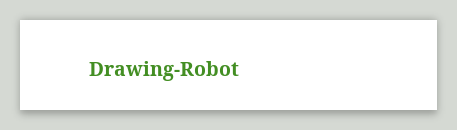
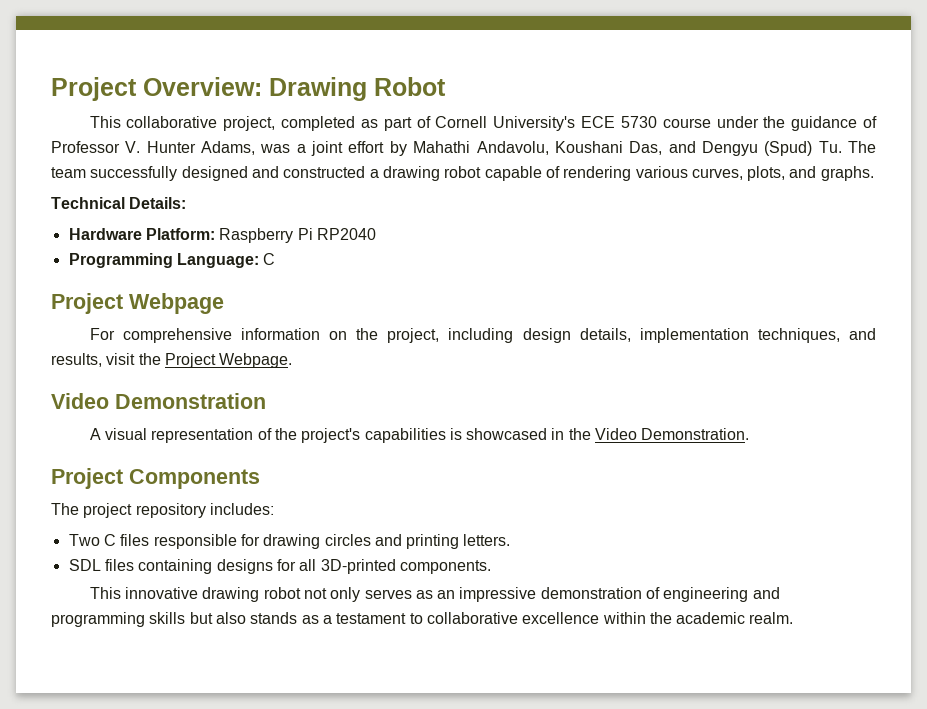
- Drawing-Robot
+ Project Overview: Drawing Robot
+ This collaborative project, completed as part of Cornell University's ECE 5730 course under the guidance of Professor V. Hunter Adams, was a joint effort by Mahathi Andavolu, Koushani Das, and Dengyu (Spud) Tu. The team successfully designed and constructed a drawing robot capable of rendering various curves, plots, and graphs.
+ Technical Details:
+ Hardware Platform: Raspberry Pi RP2040
+ Programming Language: C
+ Project Webpage
+ For comprehensive information on the project, including design details, implementation techniques, and results, visit the Project Webpage.
+ Video Demonstration
+ A visual representation of the project's capabilities is showcased in the Video Demonstration.
+ Project Components
+ The project repository includes:
+ Two C files responsible for drawing circles and printing letters.
+ SDL files containing designs for all 3D-printed components.
+ This innovative drawing robot not only serves as an impressive demonstration of engineering and programming skills but also stands as a testament to collaborative excellence within the academic realm.

